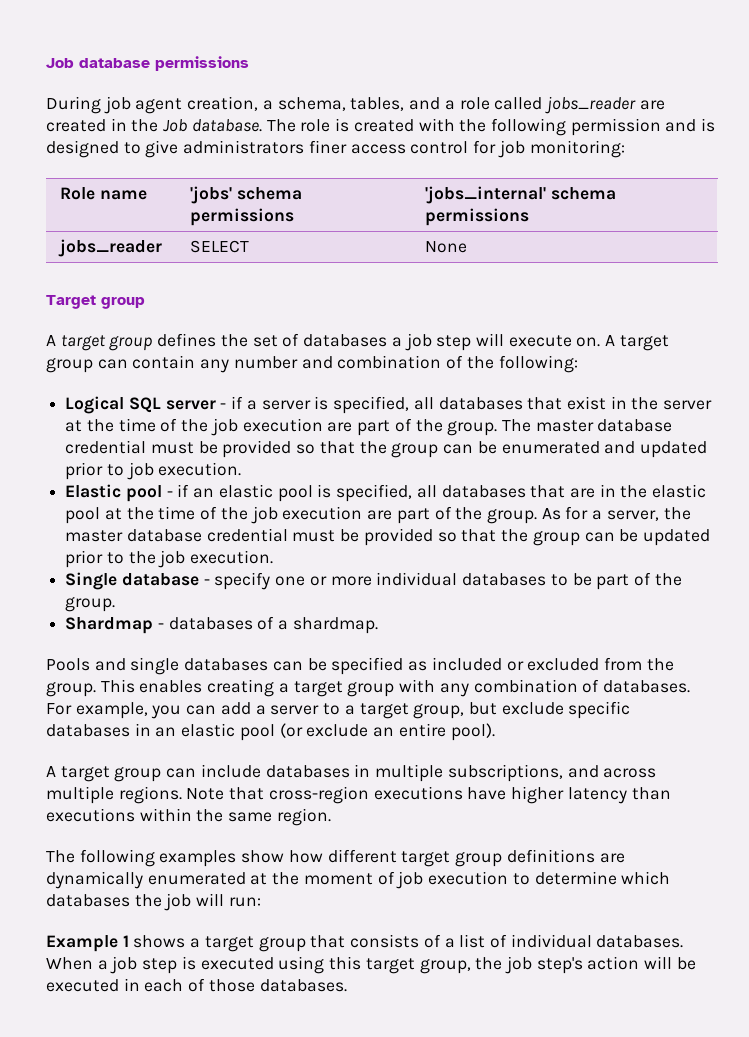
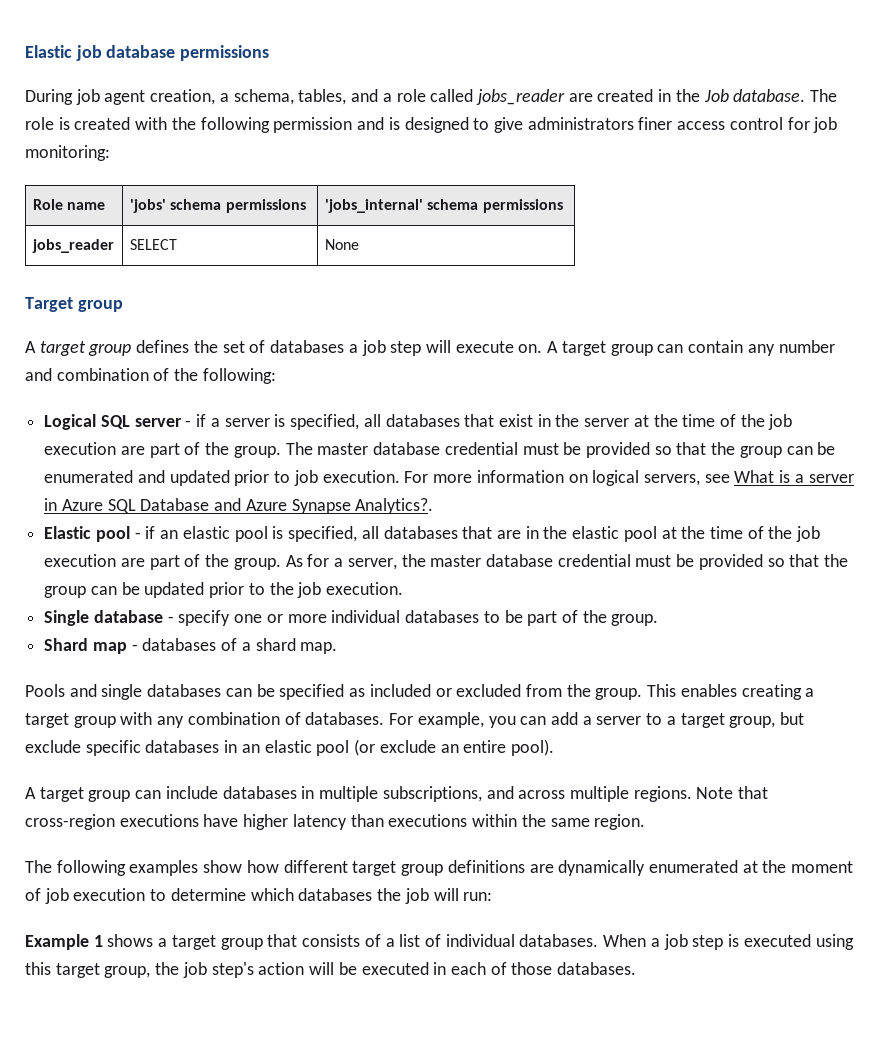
- Job database permissions
+ Elastic job database permissions
+ For more information on logical servers, see What is a server in Azure SQL Database and Azure Synapse Analytics?.
- Shardmap - databases of a shardmap.
+ Shard map - databases of a shard map.

